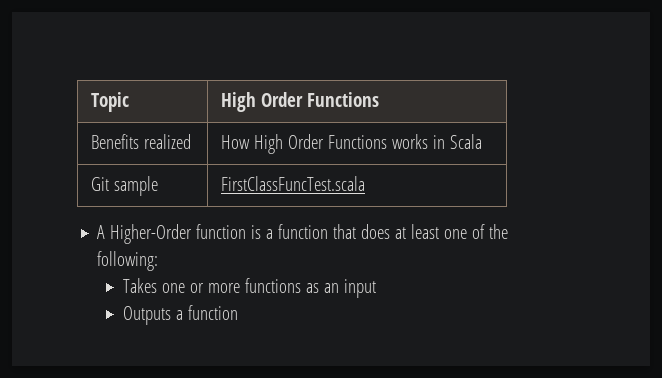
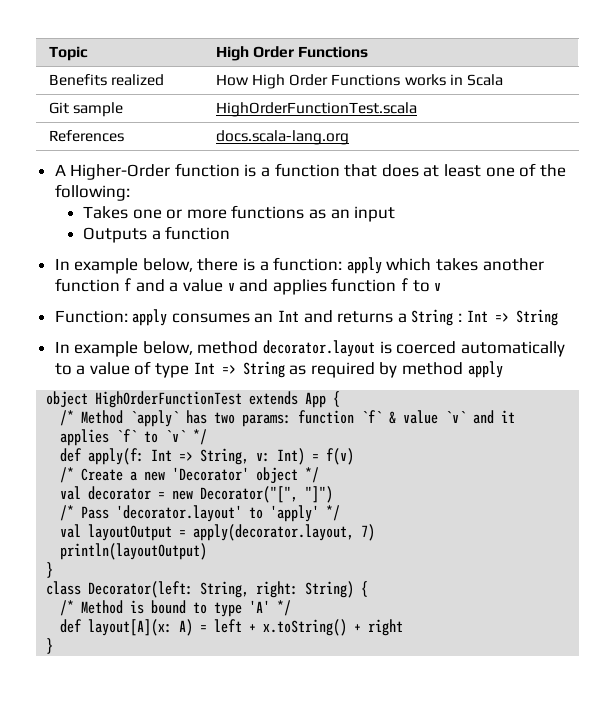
- Git sample | FirstClassFuncTest.scala
+ Git sample | HighOrderFunctionTest.scala
+ References | docs.scala-lang.org
+ In example below, there is a function: apply which takes another function f and a value v and applies function f to v
+ Function: apply consumes an Int and returns a String : Int => String
+ In example below, method decorator.layout is coerced automatically to a value of type Int => String as required by method apply
+ object HighOrderFunctionTest extends App {
+ /* Method `apply` has two params: function `f` & value `v` and it applies `f` to `v` */
+ def apply(f: Int => String, v: Int) = f(v)
+ /* Create a new 'Decorator' object */
+ val decorator = new Decorator("[", "]")
+ /* Pass 'decorator.layout' to 'apply' */
+ val layoutOutput = apply(decorator.layout, 7)
+ println(layoutOutput)
+ }
+ class Decorator(left: String, right: String) {
+ /* Method is bound to type 'A' */
+ def layout[A](x: A) = left + x.toString() + right
+ }

